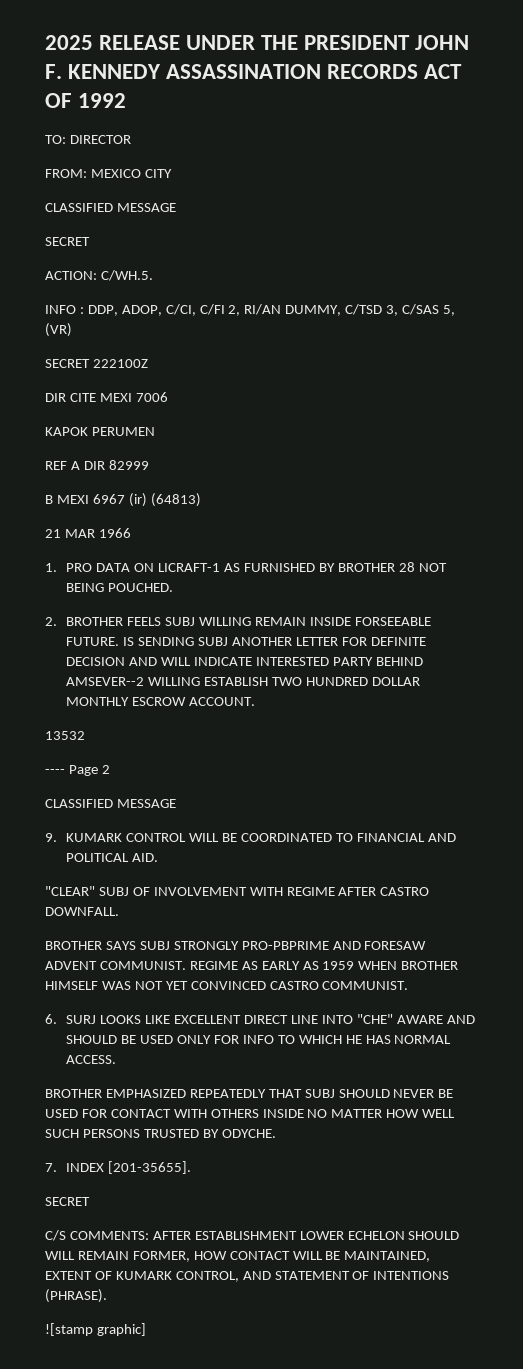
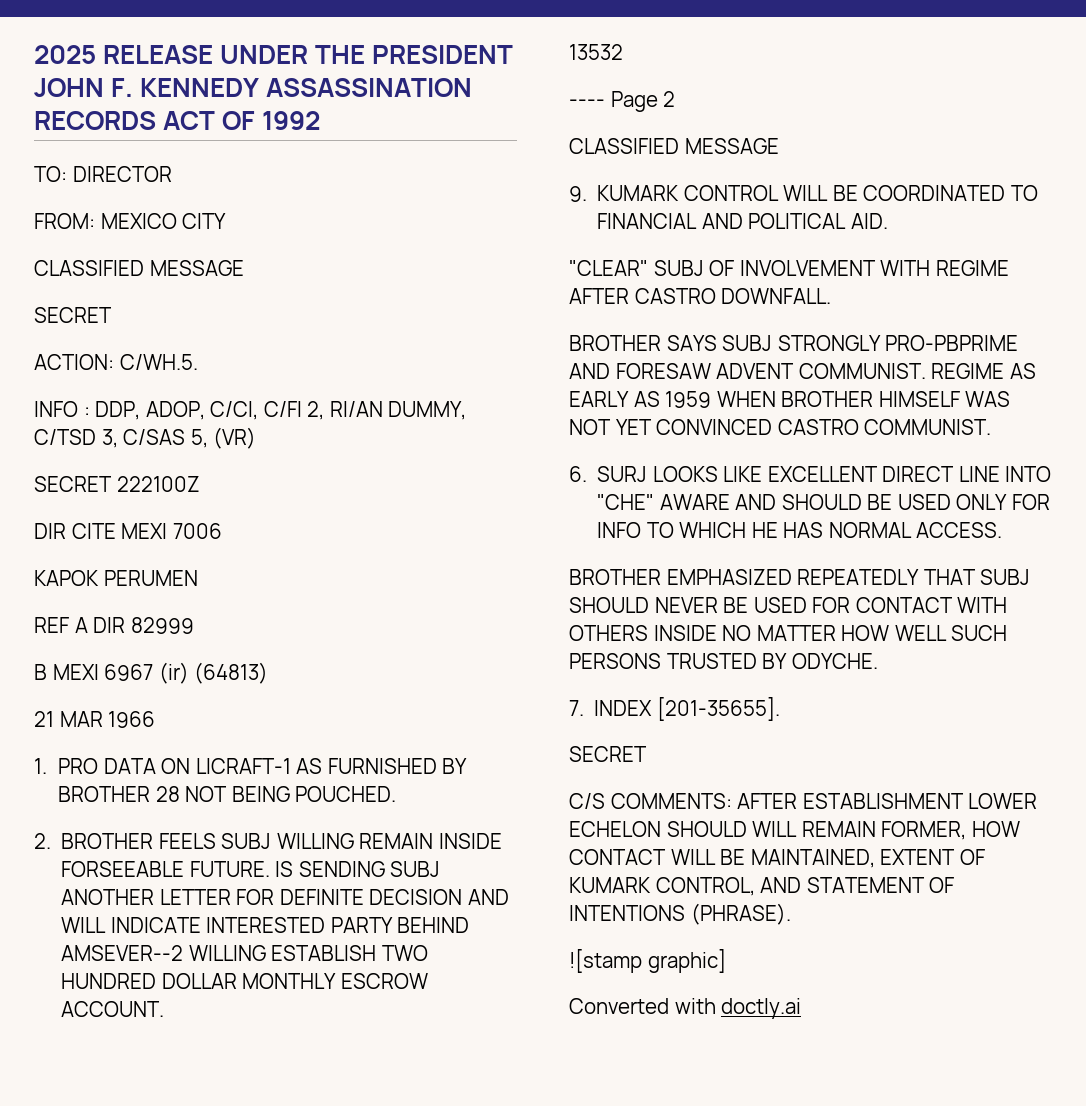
+ Converted with doctly.ai

